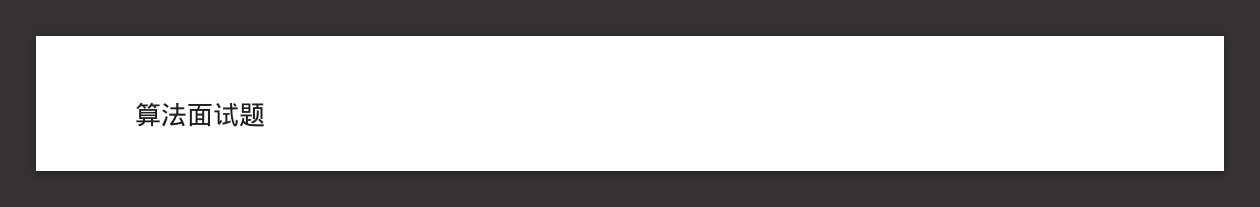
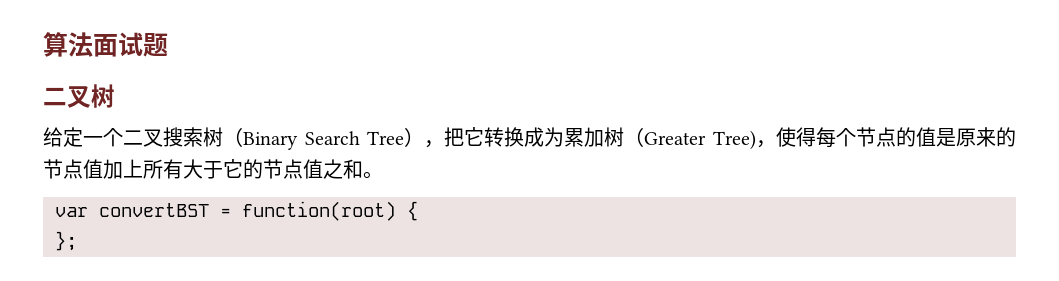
+ 二叉树
+ 给定一个二叉搜索树（Binary Search Tree），把它转换成为累加树（Greater Tree)，使得每个节点的值是原来的节点值加上所有大于它的节点值之和。
+ var convertBST = function(root) {
+ };

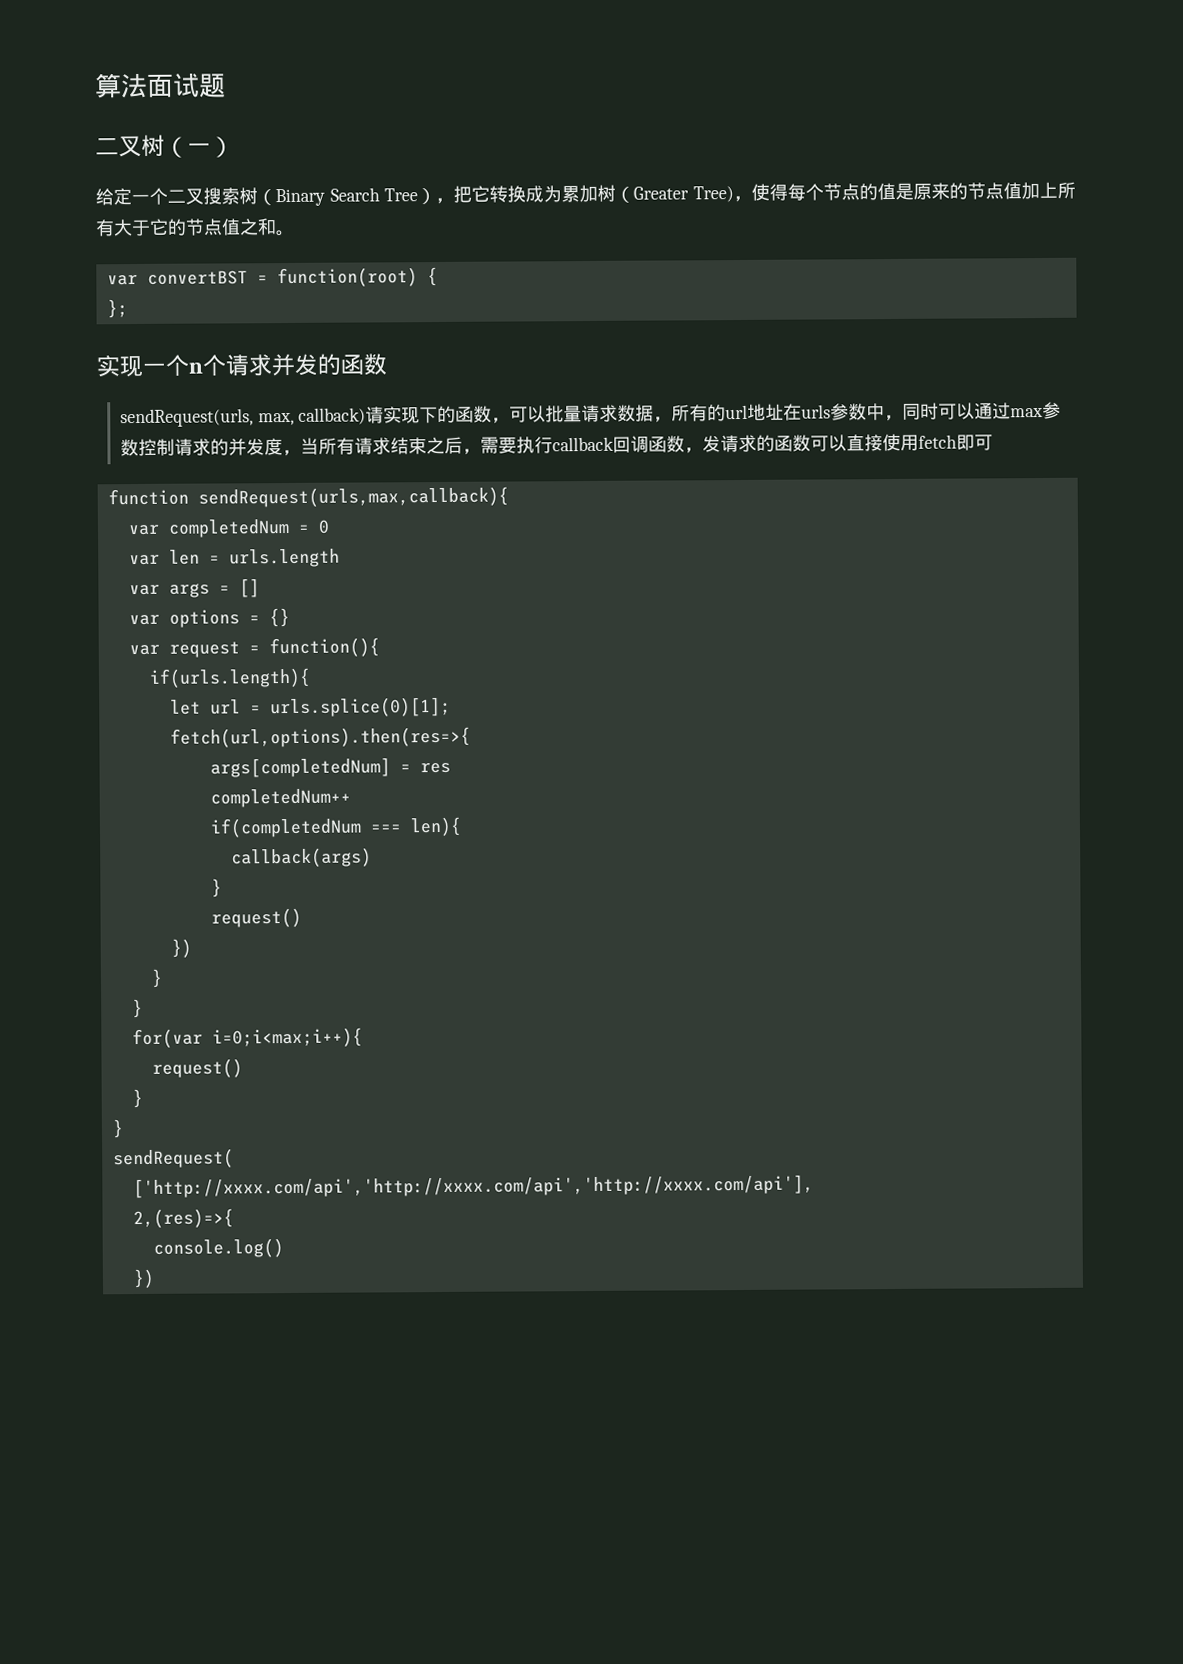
- 二叉树
+ 二叉树（一）
+ 实现一个n个请求并发的函数
+ sendRequest(urls, max, callback)请实现下的函数，可以批量请求数据，所有的url地址在urls参数中，同时可以通过max参数控制请求的并发度，当所有请求结束之后，需要执行callback回调函数，发请求的函数可以直接使用fetch即可
+ function sendRequest(urls,max,callback){
+ var completedNum = 0
+ var len = urls.length
+ var args = []
+ var options = {}
+ var request = function(){
+ if(urls.length){
+ let url = urls.splice(0)[1];
+ fetch(url,options).then(res=>{
+ args[completedNum] = res
+ completedNum++
+ if(completedNum === len){
+ callback(args)
+ }
+ request()
+ })
+ }
+ }
+ for(var i=0;i<max;i++){
+ request()
+ }
+ }
+ sendRequest(
+ ['http://xxxx.com/api','http://xxxx.com/api','http://xxxx.com/api'],
+ 2,(res)=>{
+ console.log()
+ })

